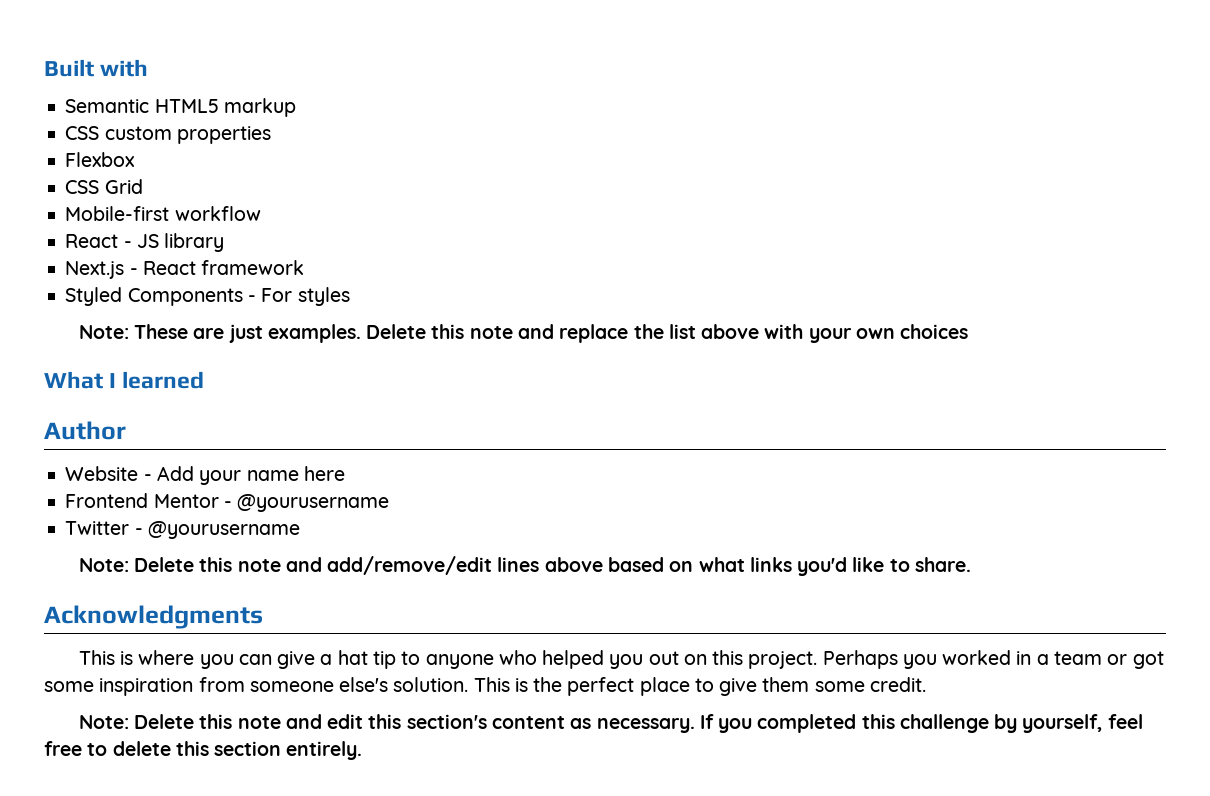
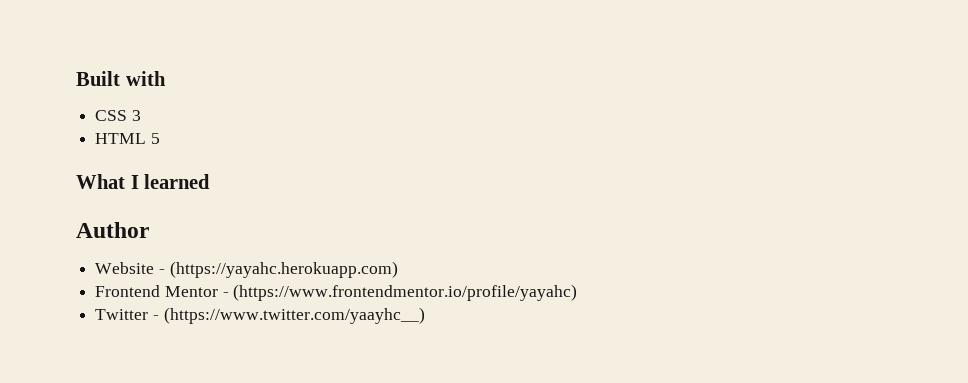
- Semantic HTML5 markup
- CSS custom properties
- Flexbox
- CSS Grid
- Mobile-first workflow
- React - JS library
- Next.js - React framework
- Styled Components - For styles
- Note: These are just examples. Delete this note and replace the list above with your own choices
+ CSS 3
+ HTML 5
- Website - Add your name here
+ Website - (https://yayahc.herokuapp.com)
- Frontend Mentor - @yourusername
+ Frontend Mentor - (https://www.frontendmentor.io/profile/yayahc)
- Twitter - @yourusername
- Note: Delete this note and add/remove/edit lines above based on what links you'd like to share.
- Acknowledgments
- This is where you can give a hat tip to anyone who helped you out on this project. Perhaps you worked in a team or got some inspiration from someone else's solution. This is the perfect place to give them some credit.
- Note: Delete this note and edit this section's content as necessary. If you completed this challenge by yourself, feel free to delete this section entirely.
+ Twitter - (https://www.twitter.com/yaayhc__)

